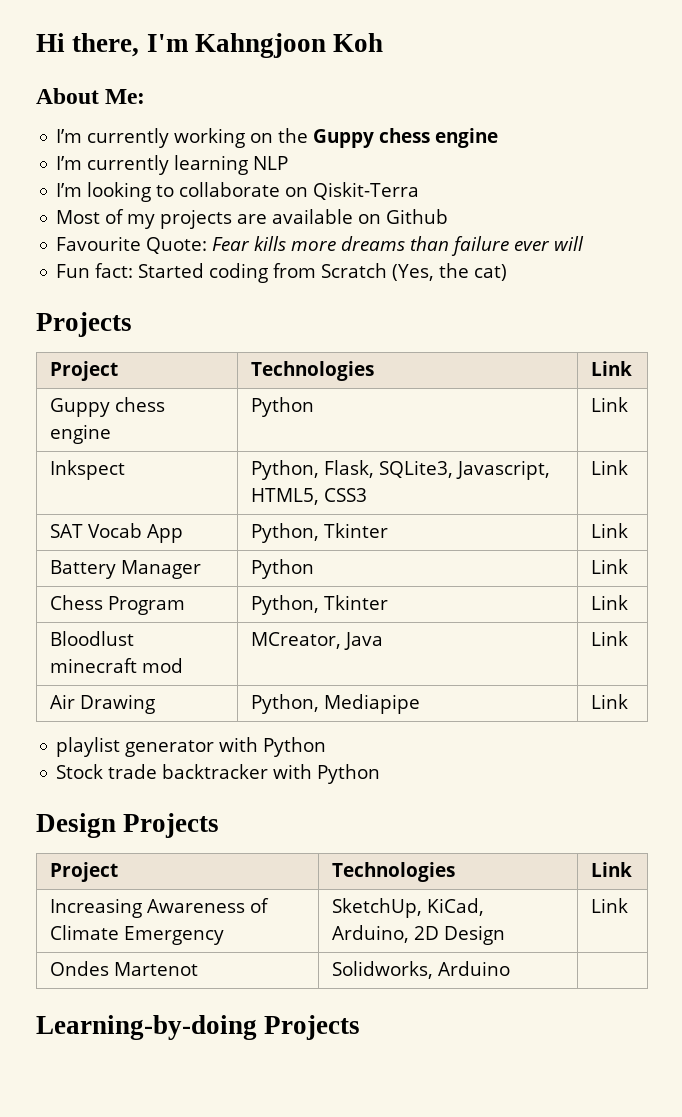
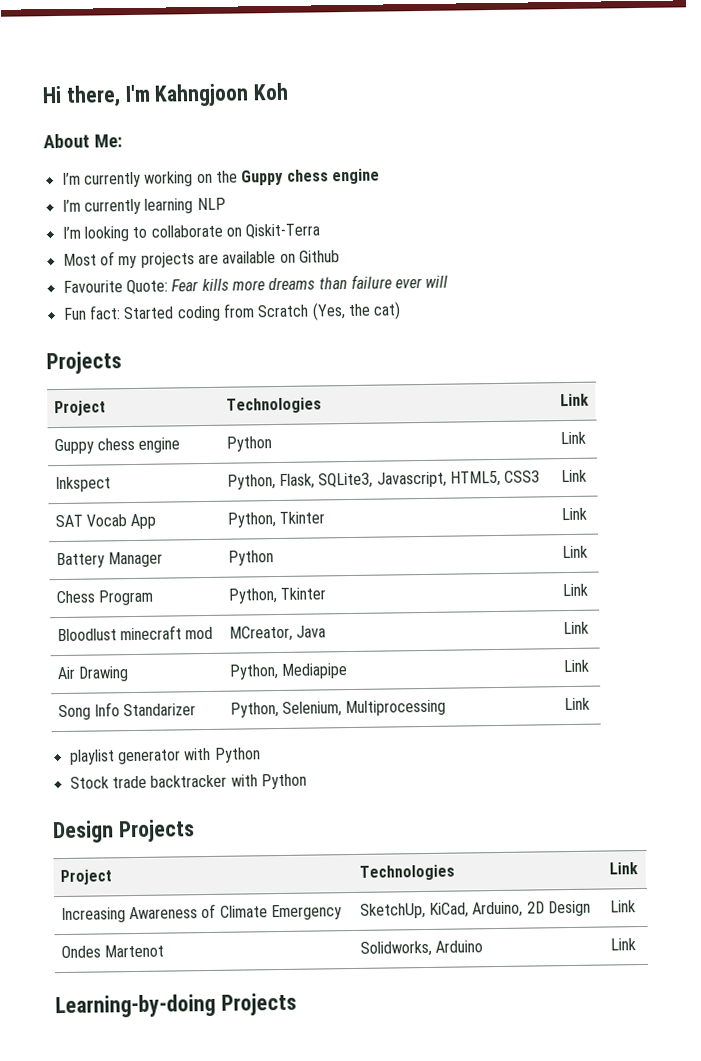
+ Song Info Standarizer | Python, Selenium, Multiprocessing | Link
- Ondes Martenot | Solidworks, Arduino |
+ Ondes Martenot | Solidworks, Arduino | Link

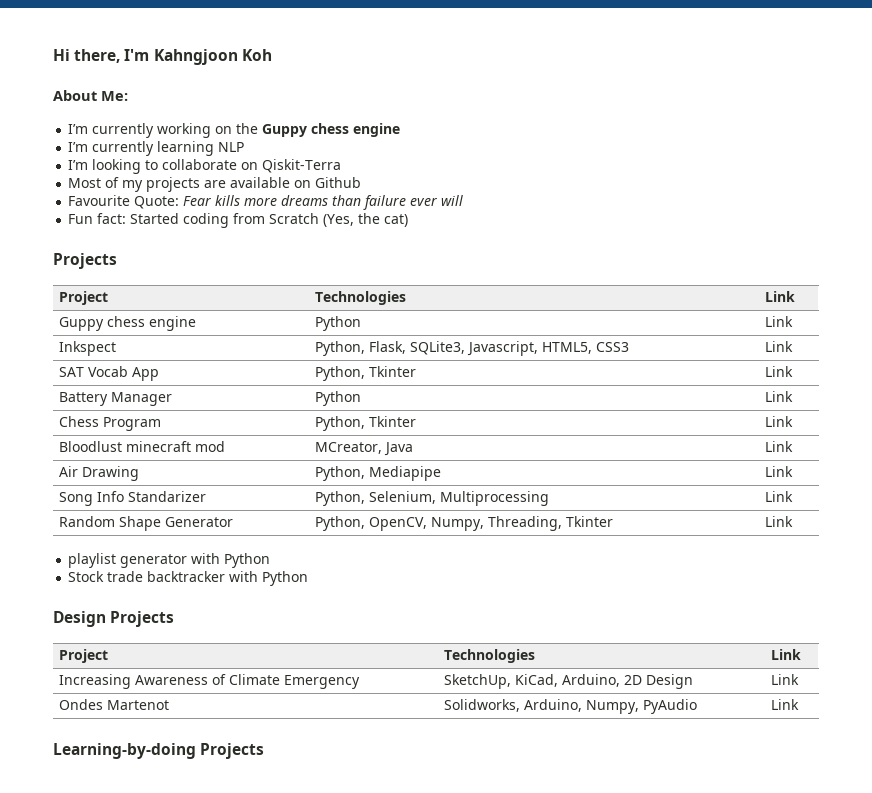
+ Random Shape Generator | Python, OpenCV, Numpy, Threading, Tkinter | Link
- Ondes Martenot | Solidworks, Arduino | Link
+ Ondes Martenot | Solidworks, Arduino, Numpy, PyAudio | Link

